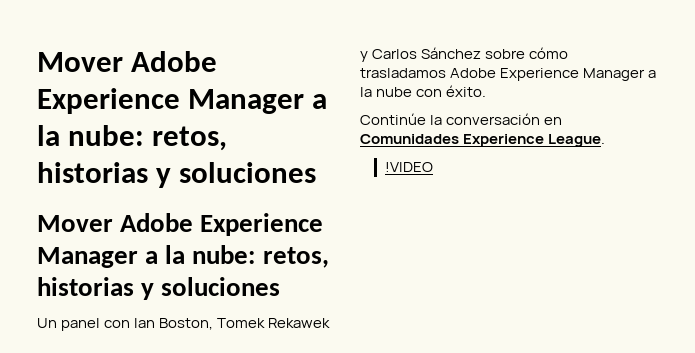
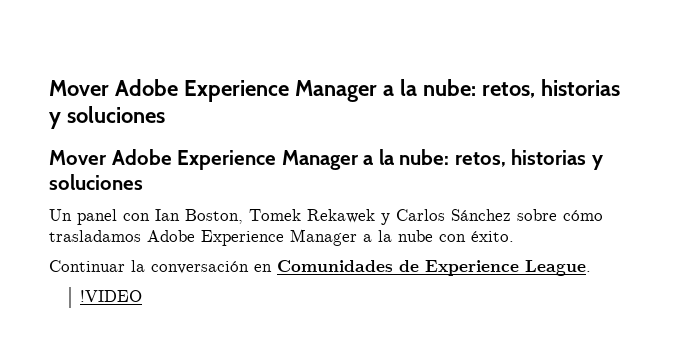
- Continúe la conversación en Comunidades Experience League.
+ Continuar la conversación en Comunidades de Experience League.

